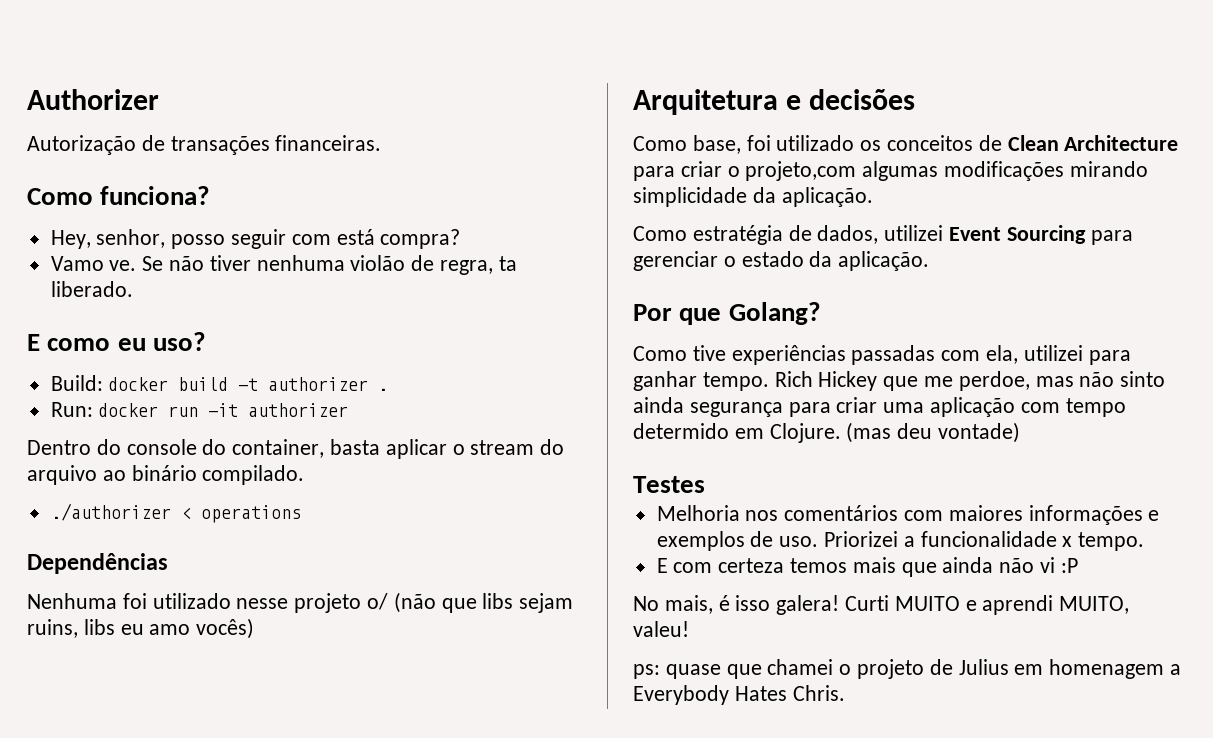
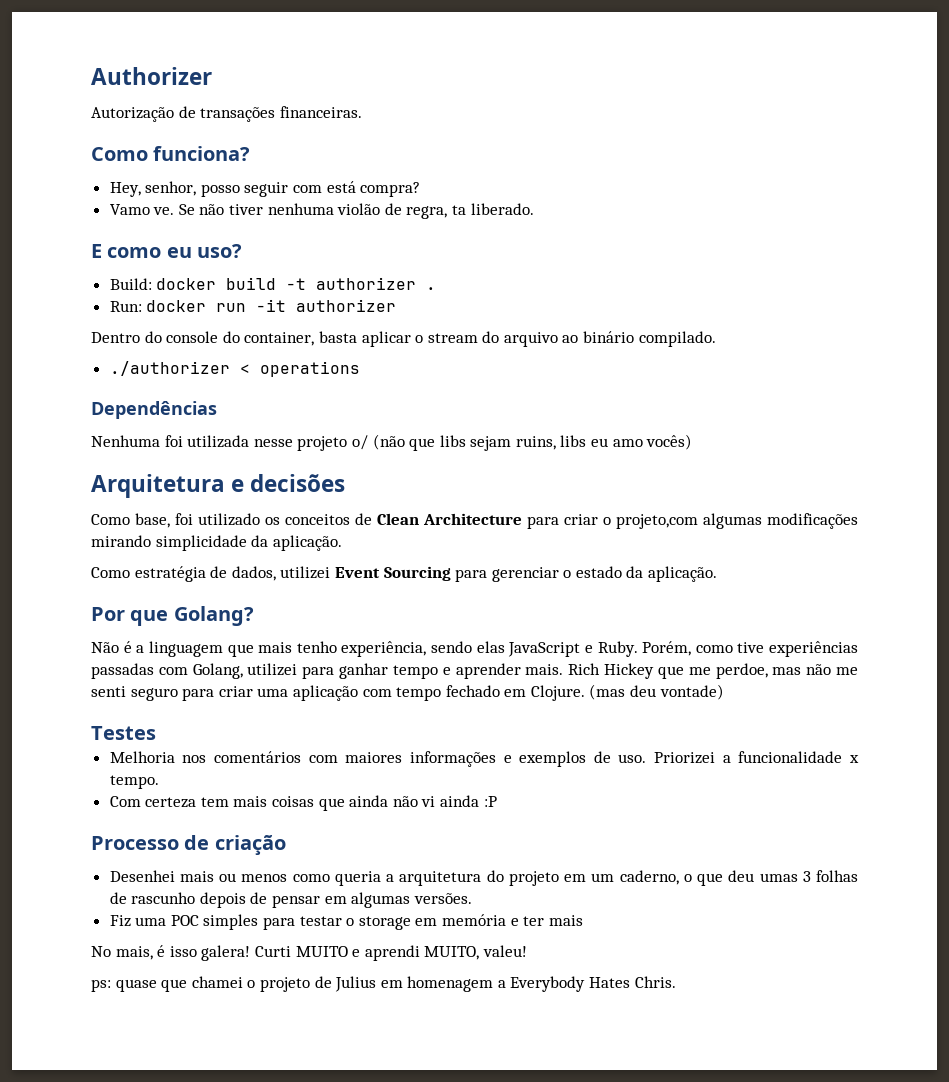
- Nenhuma foi utilizado nesse projeto o/ (não que libs sejam ruins, libs eu amo vocês)
+ Nenhuma foi utilizada nesse projeto o/ (não que libs sejam ruins, libs eu amo vocês)
- Como tive experiências passadas com ela, utilizei para ganhar tempo.
+ Não é a linguagem que mais tenho experiência, sendo elas JavaScript e Ruby. Porém, como tive experiências passadas com Golang, utilizei para ganhar tempo e aprender mais.
- Rich Hickey que me perdoe, mas não sinto ainda segurança para criar uma aplicação com tempo determido em Clojure.
+ Rich Hickey que me perdoe, mas não me senti seguro para criar uma aplicação com tempo fechado em Clojure.
- E com certeza temos mais que ainda não vi :P
+ Com certeza tem mais coisas que ainda não vi ainda :P
+ Processo de criação
+ Desenhei mais ou menos como queria a arquitetura do projeto em um caderno, o que deu umas 3 folhas de rascunho depois de pensar em algumas versões.
+ Fiz uma POC simples para testar o storage em memória e ter mais

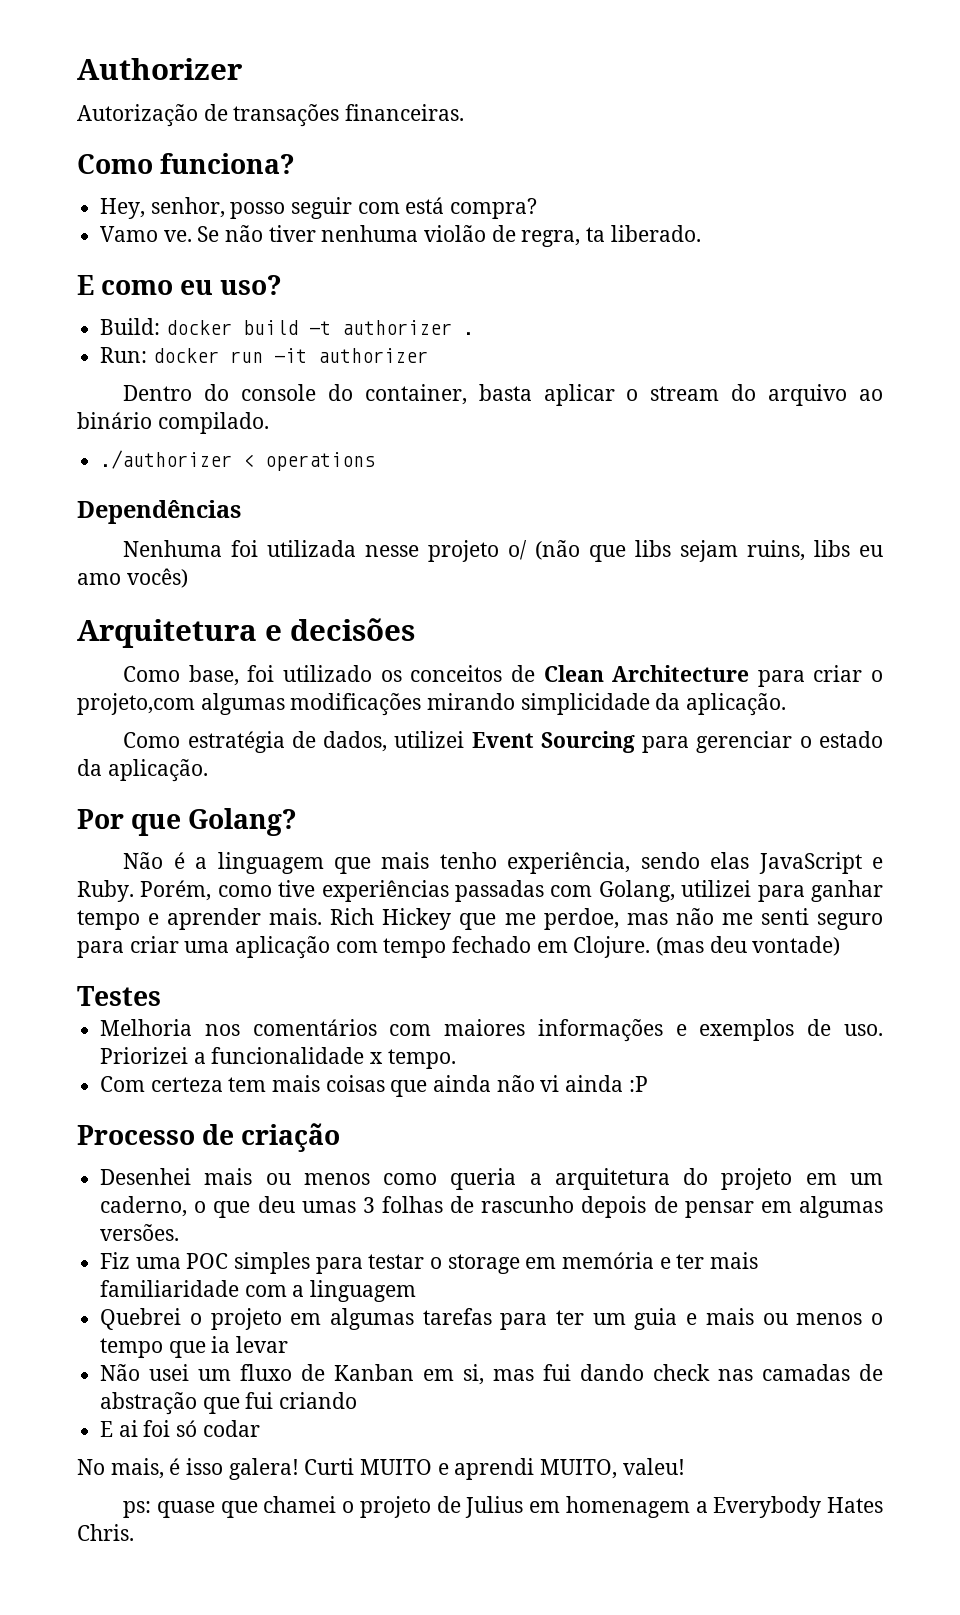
- Fiz uma POC simples para testar o storage em memória e ter mais
+ Fiz uma POC simples para testar o storage em memória e ter mais familiaridade com a linguagem
+ Quebrei o projeto em algumas tarefas para ter um guia e mais ou menos o tempo que ia levar
+ Não usei um fluxo de Kanban em si, mas fui dando check nas camadas de abstração que fui criando
+ E ai foi só codar

